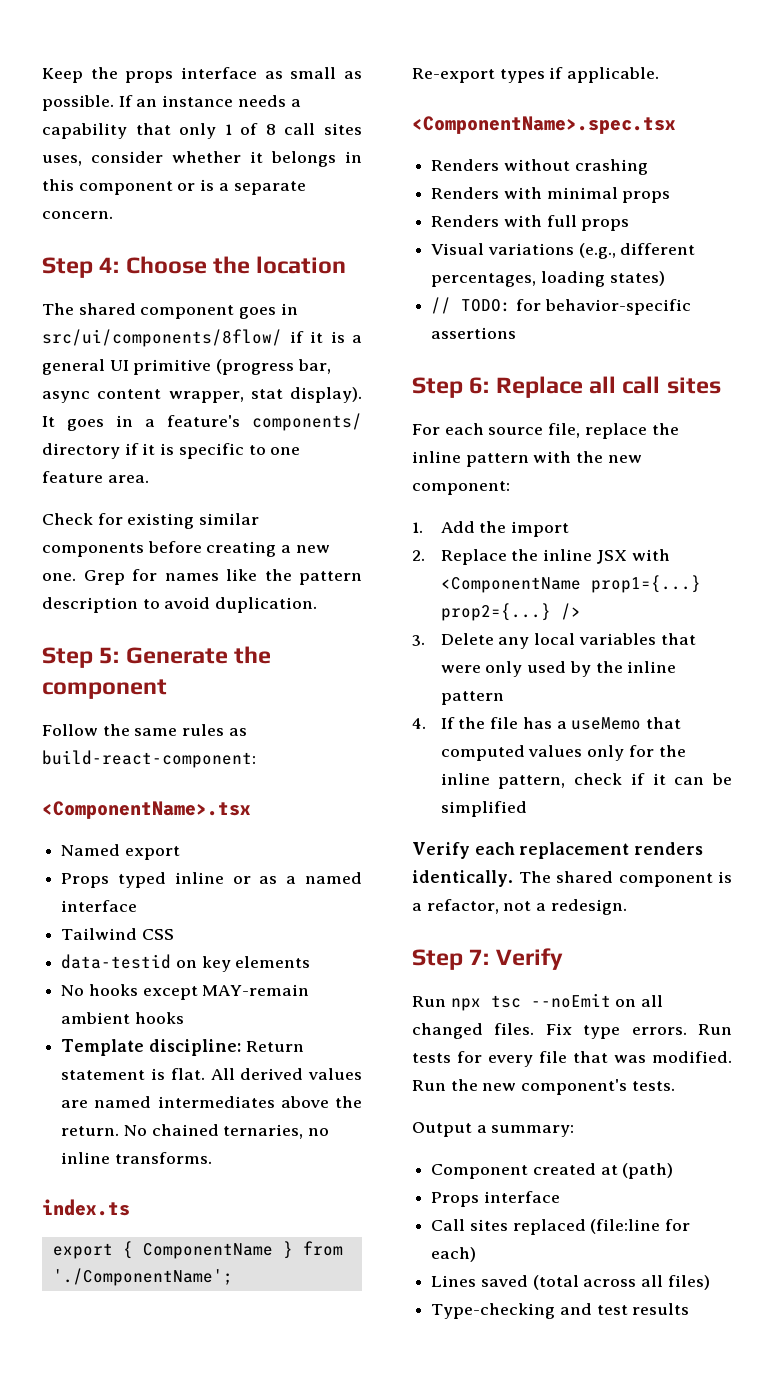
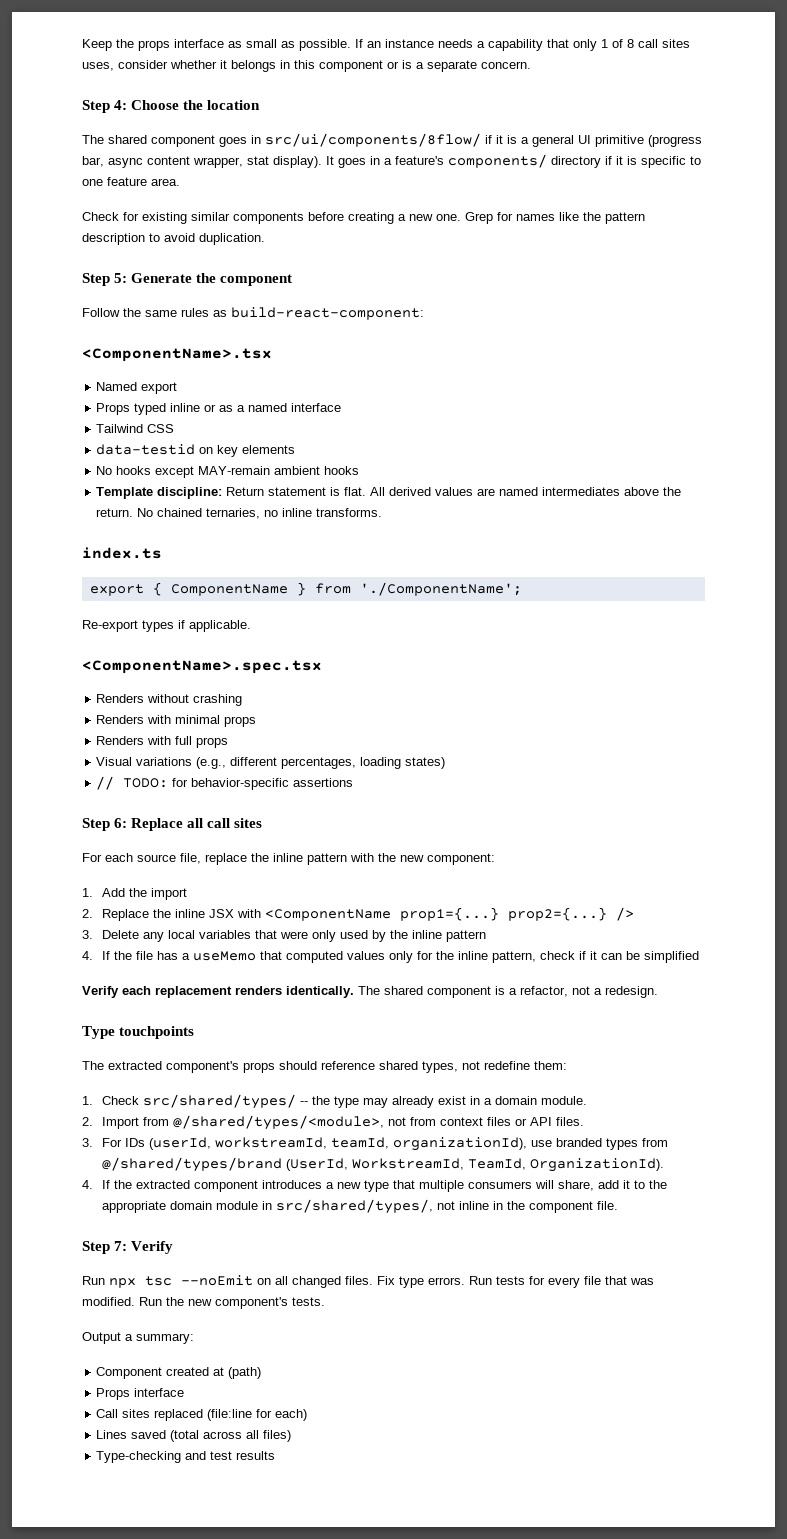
+ Type touchpoints
+ The extracted component's props should reference shared types, not redefine them:
+ 1. Check src/shared/types/ -- the type may already exist in a domain module.
+ 2. Import from @/shared/types/<module>, not from context files or API files.
+ 3. For IDs (userId, workstreamId, teamId, organizationId), use branded types from @/shared/types/brand (UserId, WorkstreamId, TeamId, OrganizationId).
+ 4. If the extracted component introduces a new type that multiple consumers will share, add it to the appropriate domain module in src/shared/types/, not inline in the component file.

